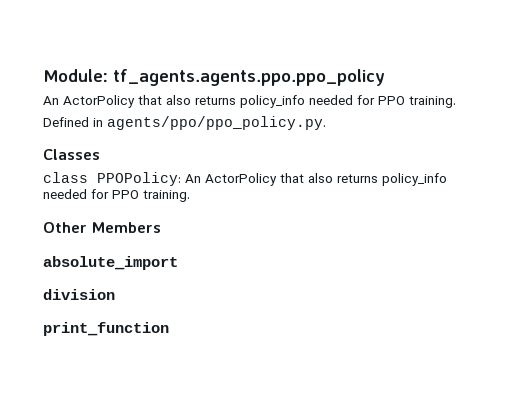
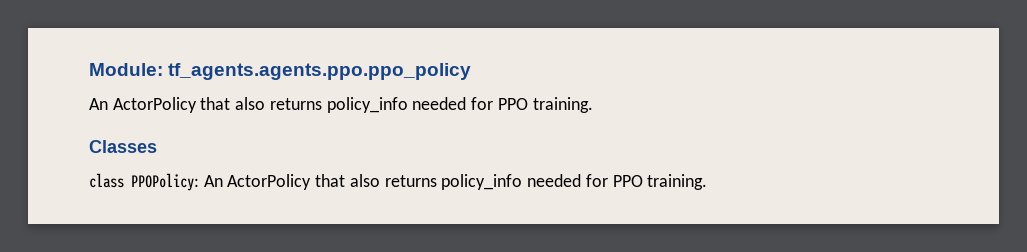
- Defined in agents/ppo/ppo_policy.py.
- Other Members
- absolute_import
- division
- print_function

